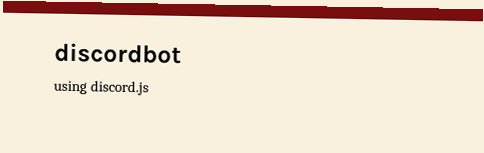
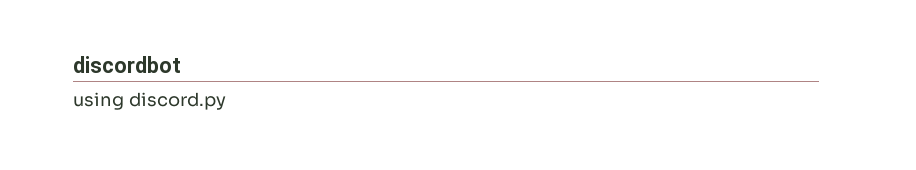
- using discord.js
+ using discord.py

